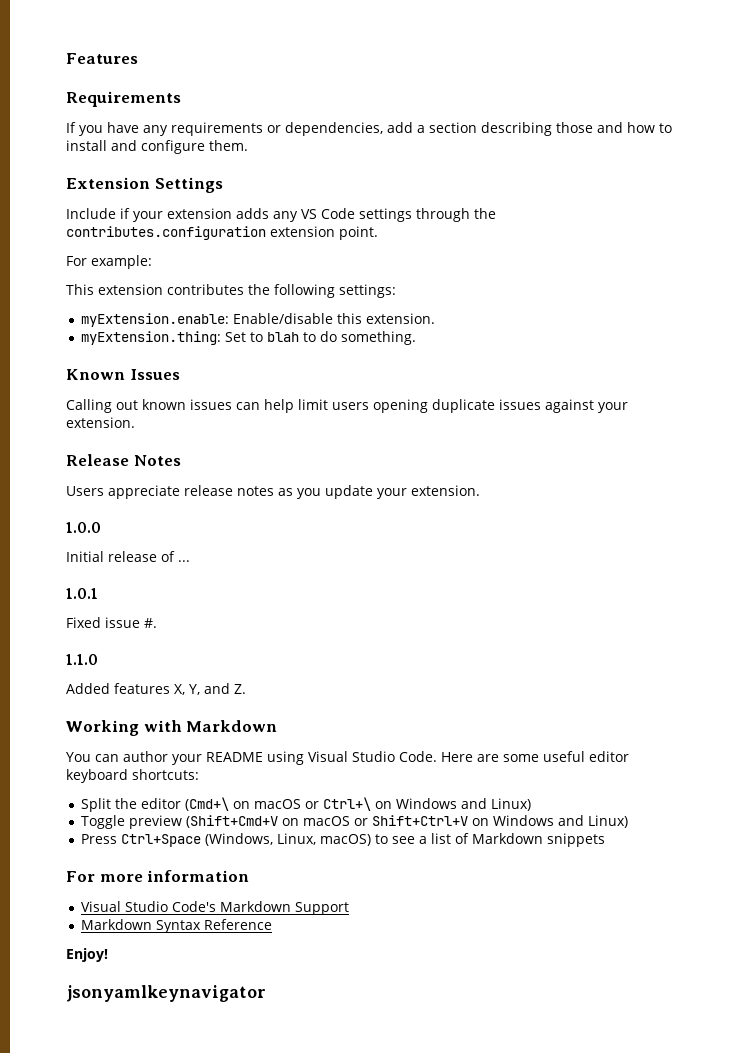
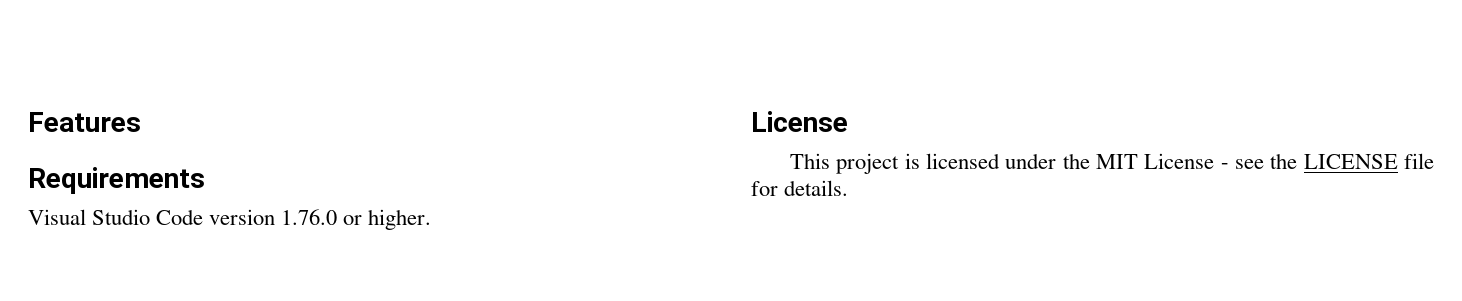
- If you have any requirements or dependencies, add a section describing those and how to install and configure them.
- Extension Settings
- Include if your extension adds any VS Code settings through the contributes.configuration extension point.
- For example:
- This extension contributes the following settings:
- myExtension.enable: Enable/disable this extension.
- myExtension.thing: Set to blah to do something.
- Known Issues
- Calling out known issues can help limit users opening duplicate issues against your extension.
- Release Notes
- Users appreciate release notes as you update your extension.
- 1.0.0
- Initial release of ...
- 1.0.1
- Fixed issue #.
- 1.1.0
- Added features X, Y, and Z.
- Working with Markdown
- You can author your README using Visual Studio Code. Here are some useful editor keyboard shortcuts:
- Split the editor (Cmd+\ on macOS or Ctrl+\ on Windows and Linux)
- Toggle preview (Shift+Cmd+V on macOS or Shift+Ctrl+V on Windows and Linux)
- Press Ctrl+Space (Windows, Linux, macOS) to see a list of Markdown snippets
- For more information
- Visual Studio Code's Markdown Support
- Markdown Syntax Reference
- Enjoy!
- jsonyamlkeynavigator
+ Visual Studio Code version 1.76.0 or higher.
+ License
+ This project is licensed under the MIT License - see the LICENSE file for details.

